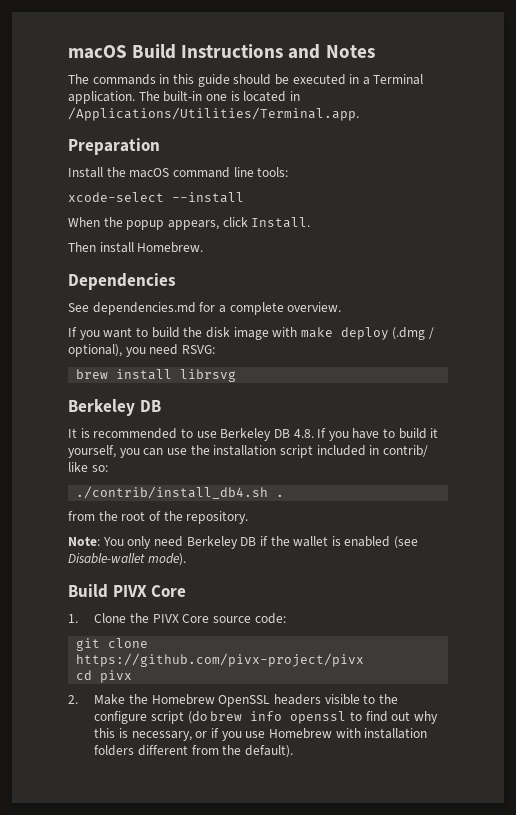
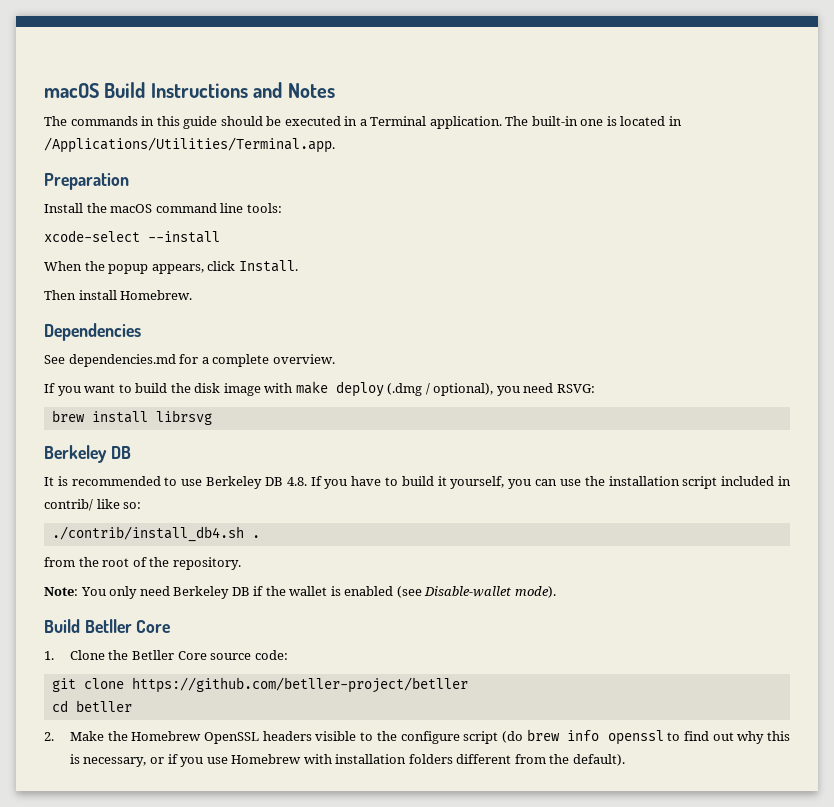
- Build PIVX Core
+ Build Betller Core
- 1. Clone the PIVX Core source code:
+ 1. Clone the Betller Core source code:
- git clone https://github.com/pivx-project/pivx
+ git clone https://github.com/betller-project/betller
- cd pivx
+ cd betller

